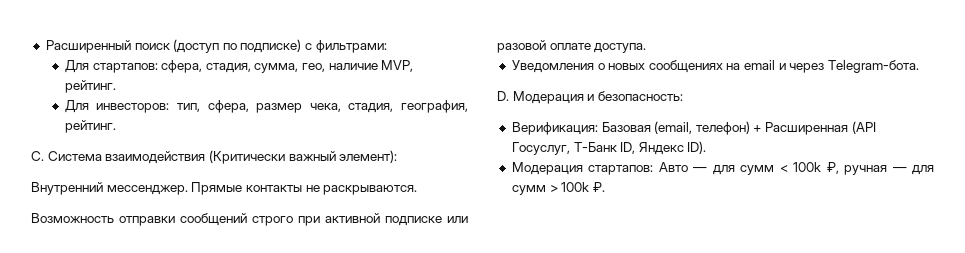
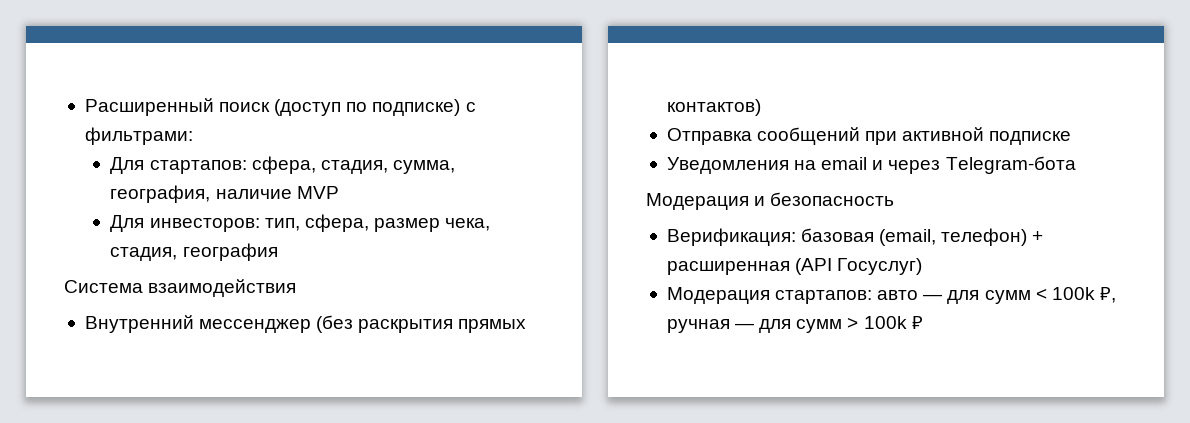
- Для стартапов: сфера, стадия, сумма, гео, наличие MVP, рейтинг.
+ Для стартапов: сфера, стадия, сумма, география, наличие MVP
- Для инвесторов: тип, сфера, размер чека, стадия, география, рейтинг.
- C. Система взаимодействия (Критически важный элемент):
- Внутренний мессенджер. Прямые контакты не раскрываются.
- Возможность отправки сообщений строго при активной подписке или разовой оплате доступа.
- Уведомления о новых сообщениях на email и через Telegram-бота.
- D. Модерация и безопасность:
+ Для инвесторов: тип, сфера, размер чека, стадия, география
+ Система взаимодействия
+ Внутренний мессенджер (без раскрытия прямых контактов)
+ Отправка сообщений при активной подписке
+ Уведомления на email и через Telegram-бота
+ Модерация и безопасность
- Верификация: Базовая (email, телефон) + Расширенная (API Госуслуг, Т-Банк ID, Яндекс ID).
+ Верификация: базовая (email, телефон) + расширенная (API Госуслуг)
- Модерация стартапов: Авто — для сумм < 100k ₽, ручная — для сумм > 100k ₽.
+ Модерация стартапов: авто — для сумм < 100k ₽, ручная — для сумм > 100k ₽

